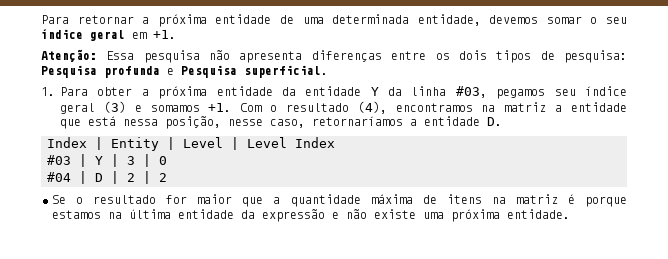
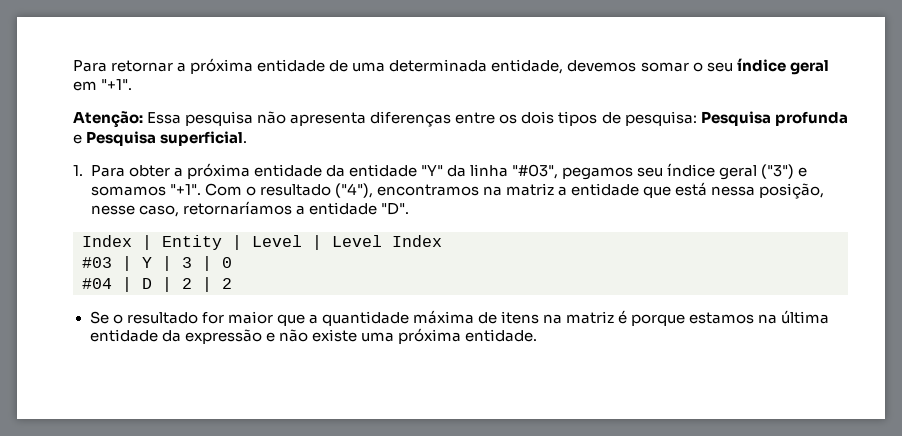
- Para retornar a próxima entidade de uma determinada entidade, devemos somar o seu índice geral em +1.
+ Para retornar a próxima entidade de uma determinada entidade, devemos somar o seu índice geral em "+1".
- 1. Para obter a próxima entidade da entidade Y da linha #03, pegamos seu índice geral (3) e somamos +1.
+ 1. Para obter a próxima entidade da entidade "Y" da linha "#03", pegamos seu índice geral ("3") e somamos "+1".
- Com o resultado (4), encontramos na matriz a entidade que está nessa posição, nesse caso, retornaríamos a entidade D.
+ Com o resultado ("4"), encontramos na matriz a entidade que está nessa posição, nesse caso, retornaríamos a entidade "D".

